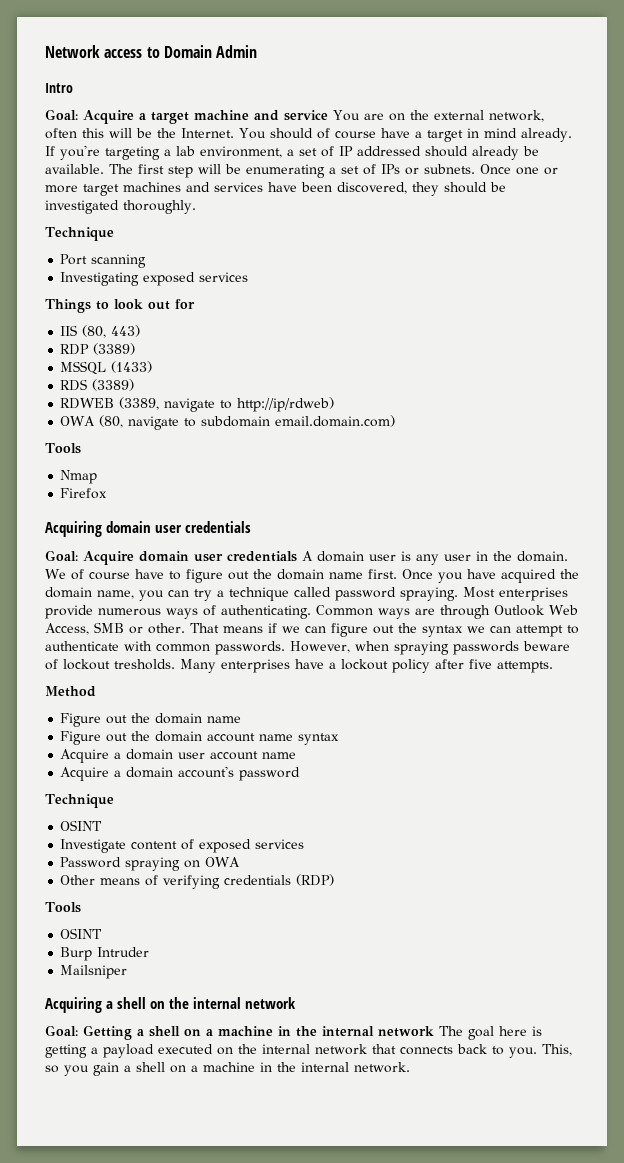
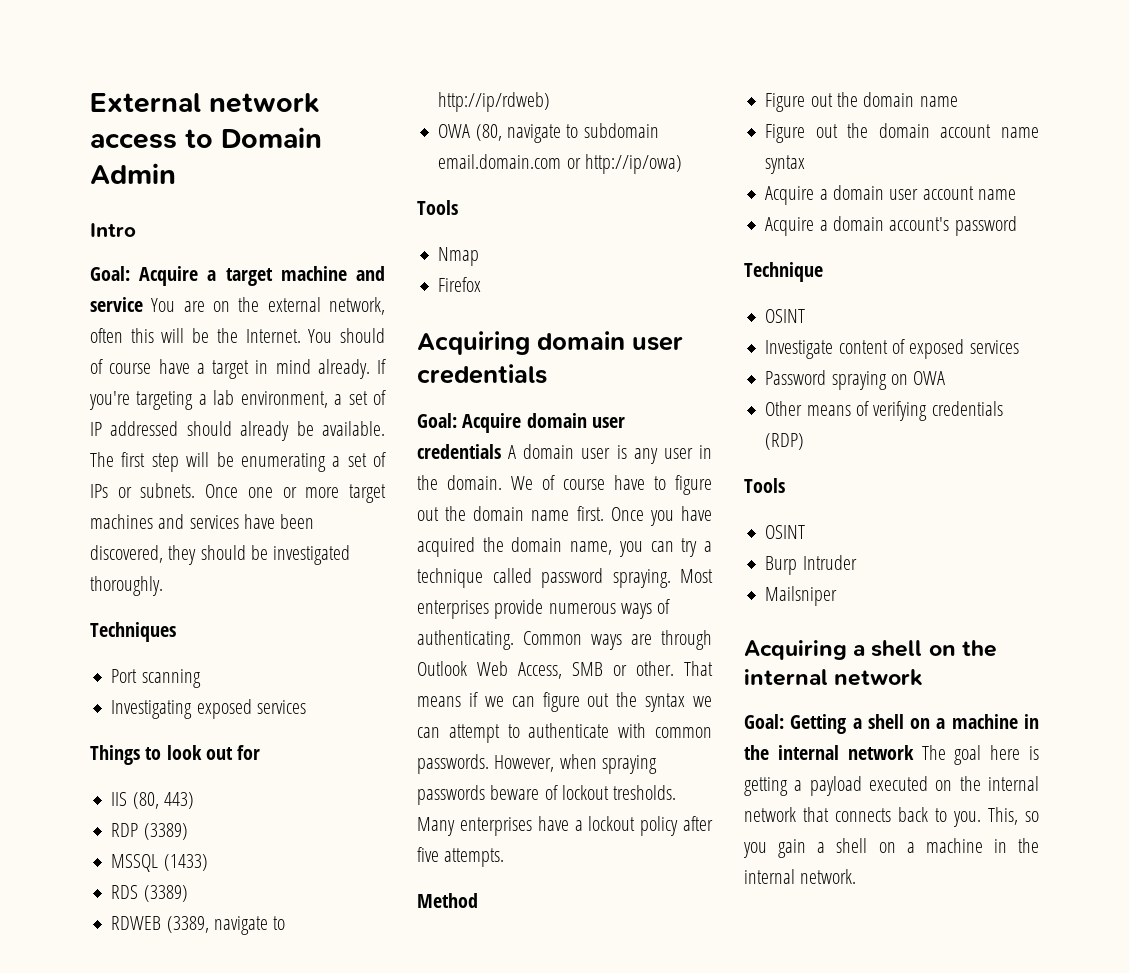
- Network access to Domain Admin
+ External network access to Domain Admin
  Once one or more target machines and services have been discovered, they should be investigated thoroughly.
- Technique
+ Techniques
- OWA (80, navigate to subdomain email.domain.com)
+ OWA (80, navigate to subdomain email.domain.com or http://ip/owa)

